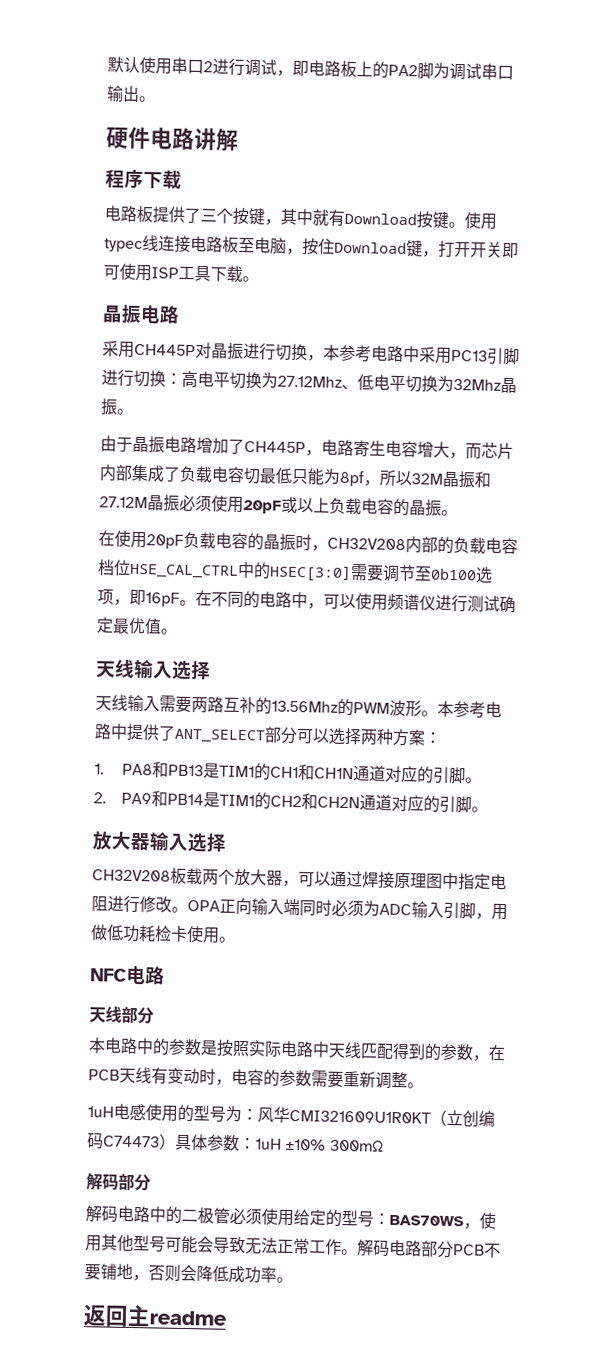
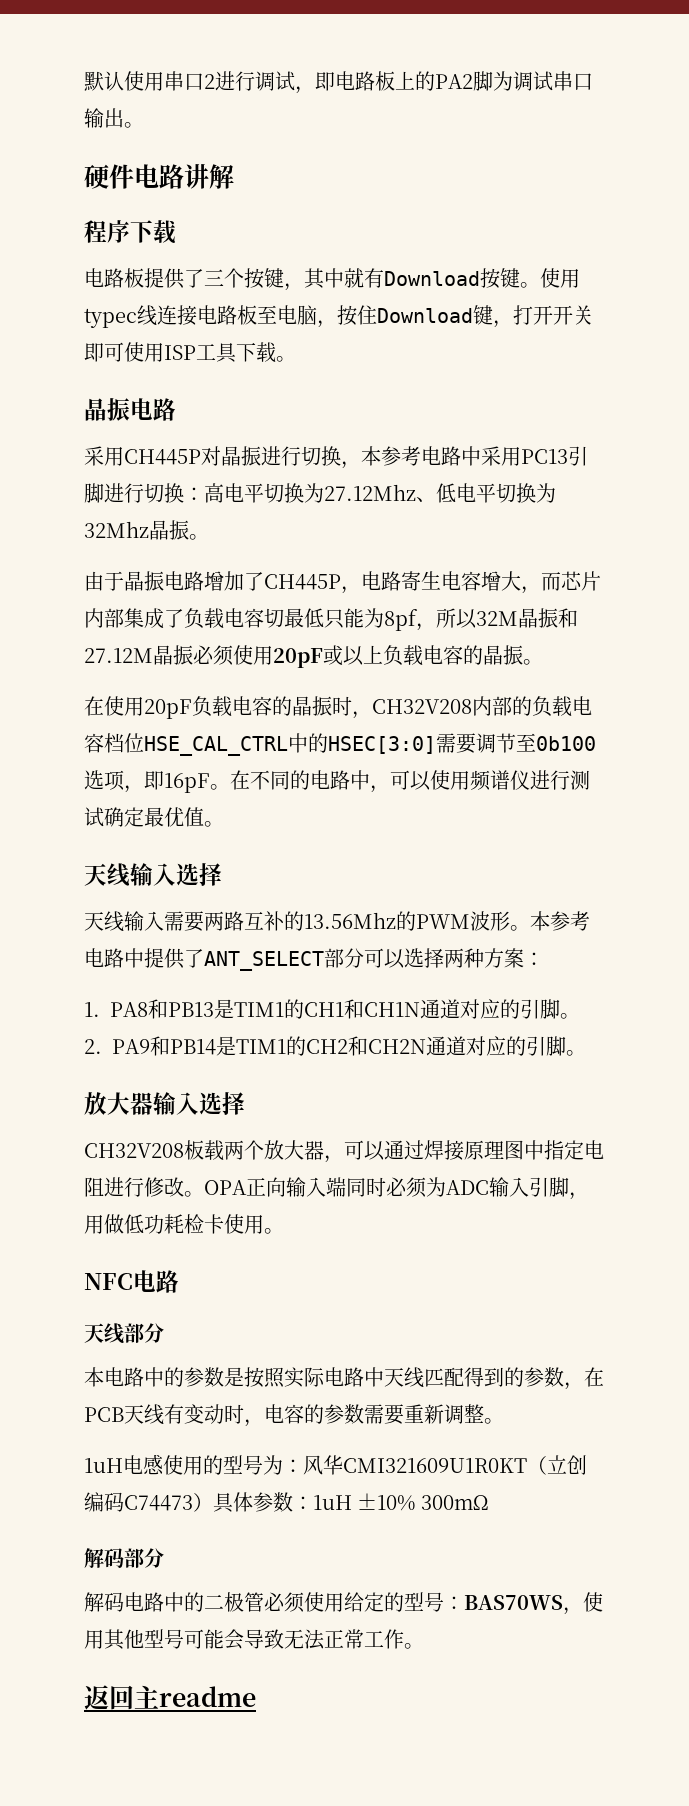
- 解码电路部分PCB不要铺地，否则会降低成功率。

